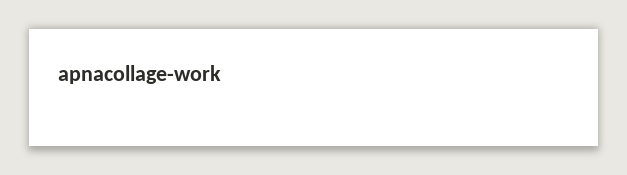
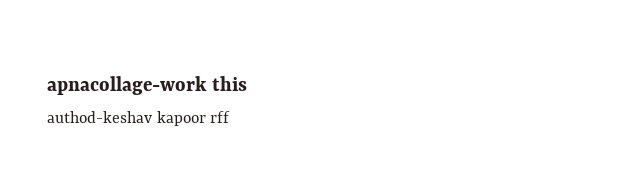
- apnacollage-work
+ apnacollage-work this
+ authod-keshav kapoor rff

